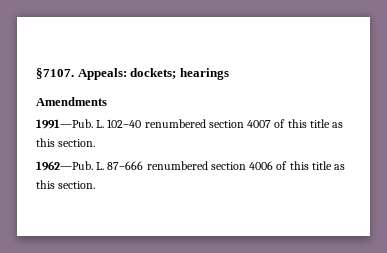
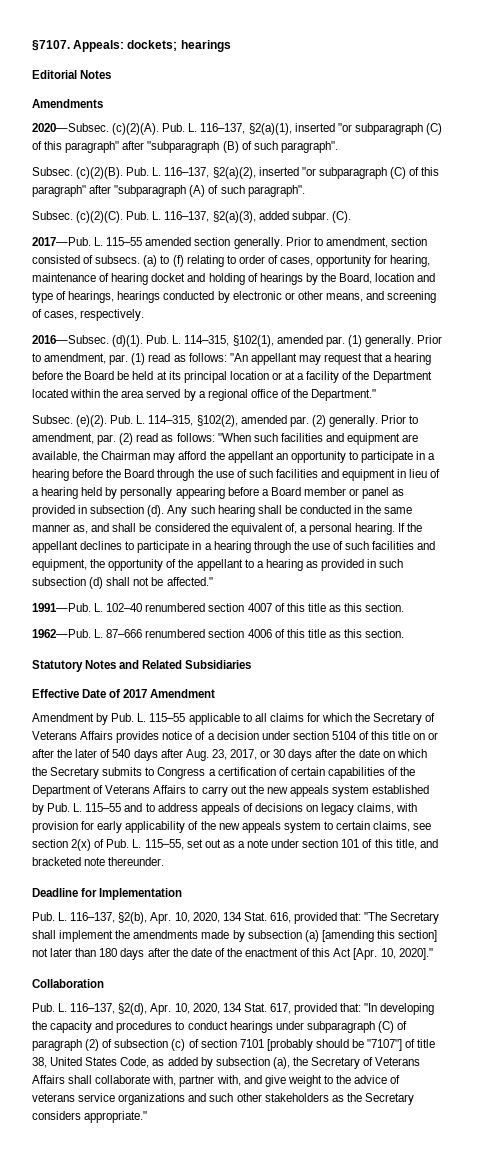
+ Editorial Notes
+ 2020—Subsec. (c)(2)(A). Pub. L. 116–137, §2(a)(1), inserted "or subparagraph (C) of this paragraph" after "subparagraph (B) of such paragraph".
+ Subsec. (c)(2)(B). Pub. L. 116–137, §2(a)(2), inserted "or subparagraph (C) of this paragraph" after "subparagraph (A) of such paragraph".
+ Subsec. (c)(2)(C). Pub. L. 116–137, §2(a)(3), added subpar. (C).
+ 2017—Pub. L. 115–55 amended section generally. Prior to amendment, section consisted of subsecs. (a) to (f) relating to order of cases, opportunity for hearing, maintenance of hearing docket and holding of hearings by the Board, location and type of hearings, hearings conducted by electronic or other means, and screening of cases, respectively.
+ 2016—Subsec. (d)(1). Pub. L. 114–315, §102(1), amended par. (1) generally. Prior to amendment, par. (1) read as follows: "An appellant may request that a hearing before the Board be held at its principal location or at a facility of the Department located within the area served by a regional office of the Department."
+ Subsec. (e)(2). Pub. L. 114–315, §102(2), amended par. (2) generally. Prior to amendment, par. (2) read as follows: "When such facilities and equipment are available, the Chairman may afford the appellant an opportunity to participate in a hearing before the Board through the use of such facilities and equipment in lieu of a hearing held by personally appearing before a Board member or panel as provided in subsection (d). Any such hearing shall be conducted in the same manner as, and shall be considered the equivalent of, a personal hearing. If the appellant declines to participate in a hearing through the use of such facilities and equipment, the opportunity of the appellant to a hearing as provided in such subsection (d) shall not be affected."
+ Statutory Notes and Related Subsidiaries
+ Effective Date of 2017 Amendment
+ Amendment by Pub. L. 115–55 applicable to all claims for which the Secretary of Veterans Affairs provides notice of a decision under section 5104 of this title on or after the later of 540 days after Aug. 23, 2017, or 30 days after the date on which the Secretary submits to Congress a certification of certain capabilities of the Department of Veterans Affairs to carry out the new appeals system established by Pub. L. 115–55 and to address appeals of decisions on legacy claims, with provision for early applicability of the new appeals system to certain claims, see section 2(x) of Pub. L. 115–55, set out as a note under section 101 of this title, and bracketed note thereunder.
+ Deadline for Implementation
+ Pub. L. 116–137, §2(b), Apr. 10, 2020, 134 Stat. 616, provided that: "The Secretary shall implement the amendments made by subsection (a) [amending this section] not later than 180 days after the date of the enactment of this Act [Apr. 10, 2020]."
+ Collaboration
+ Pub. L. 116–137, §2(d), Apr. 10, 2020, 134 Stat. 617, provided that: "In developing the capacity and procedures to conduct hearings under subparagraph (C) of paragraph (2) of subsection (c) of section 7101 [probably should be "7107"] of title 38, United States Code, as added by subsection (a), the Secretary of Veterans Affairs shall collaborate with, partner with, and give weight to the advice of veterans service organizations and such other stakeholders as the Secretary considers appropriate."

